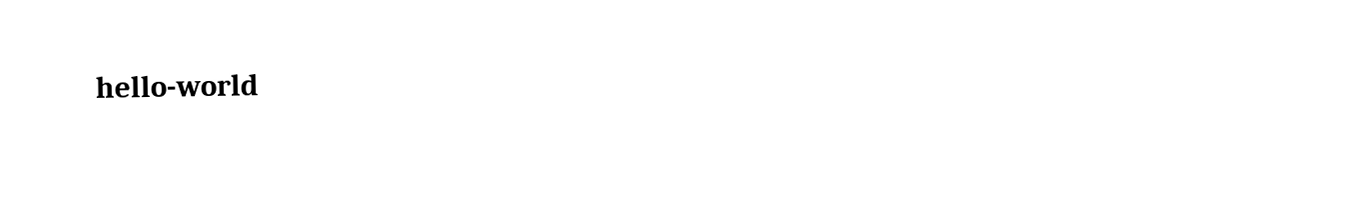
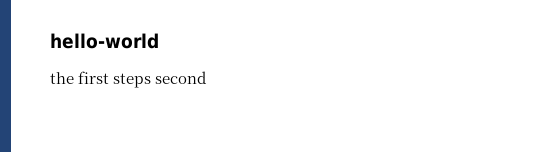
+ the first steps second

